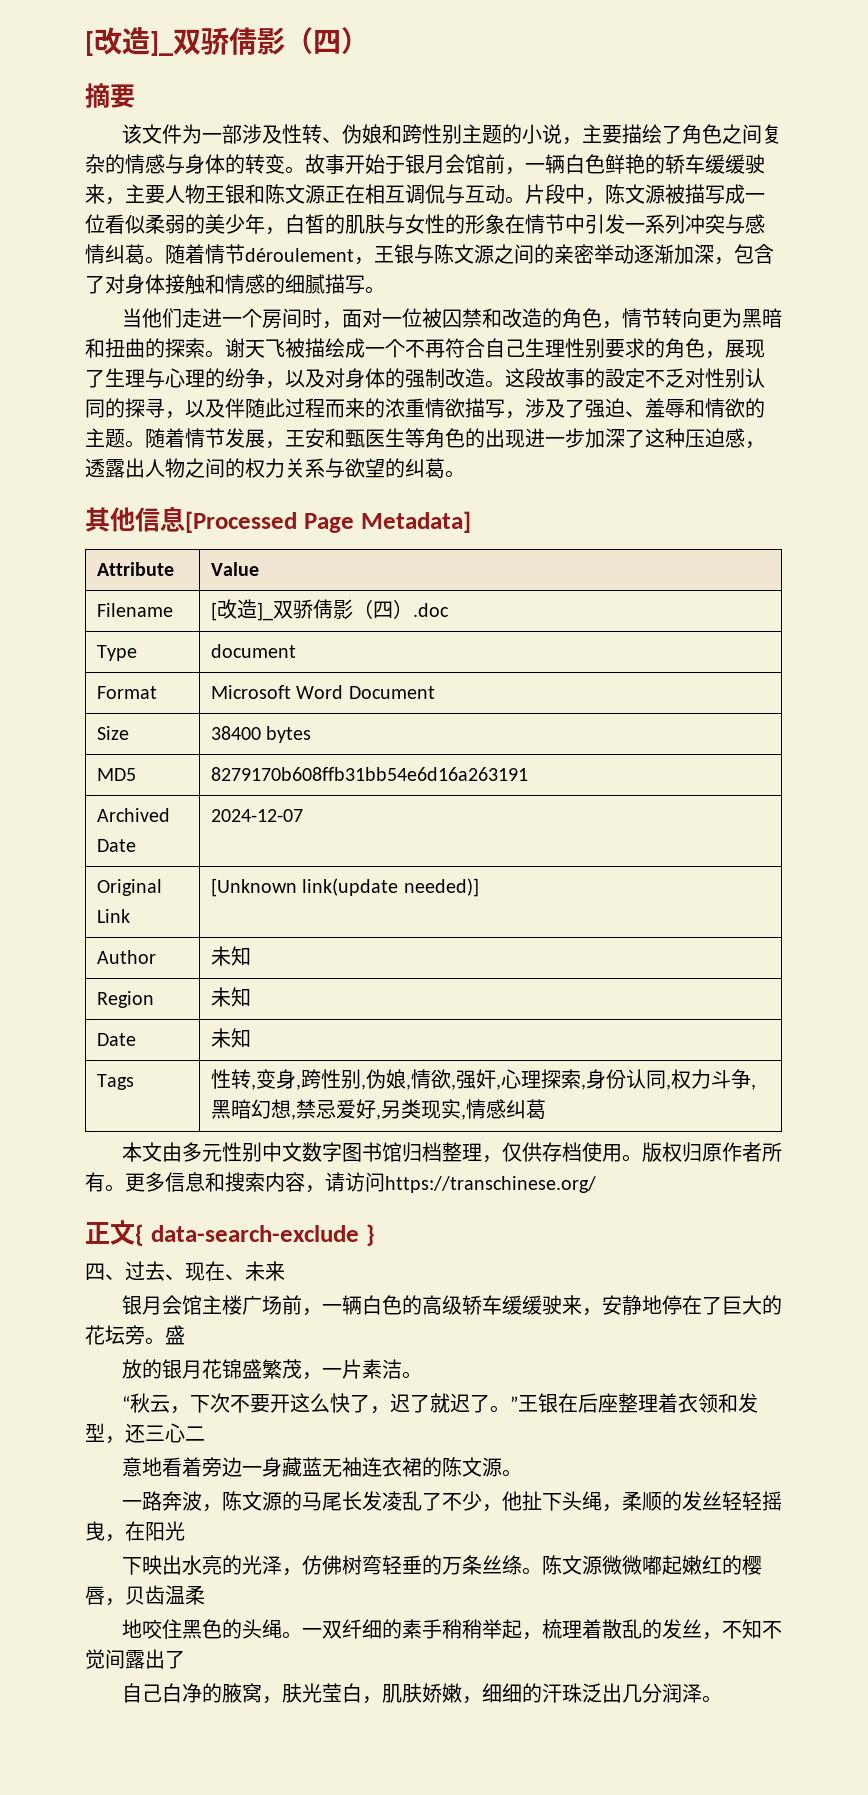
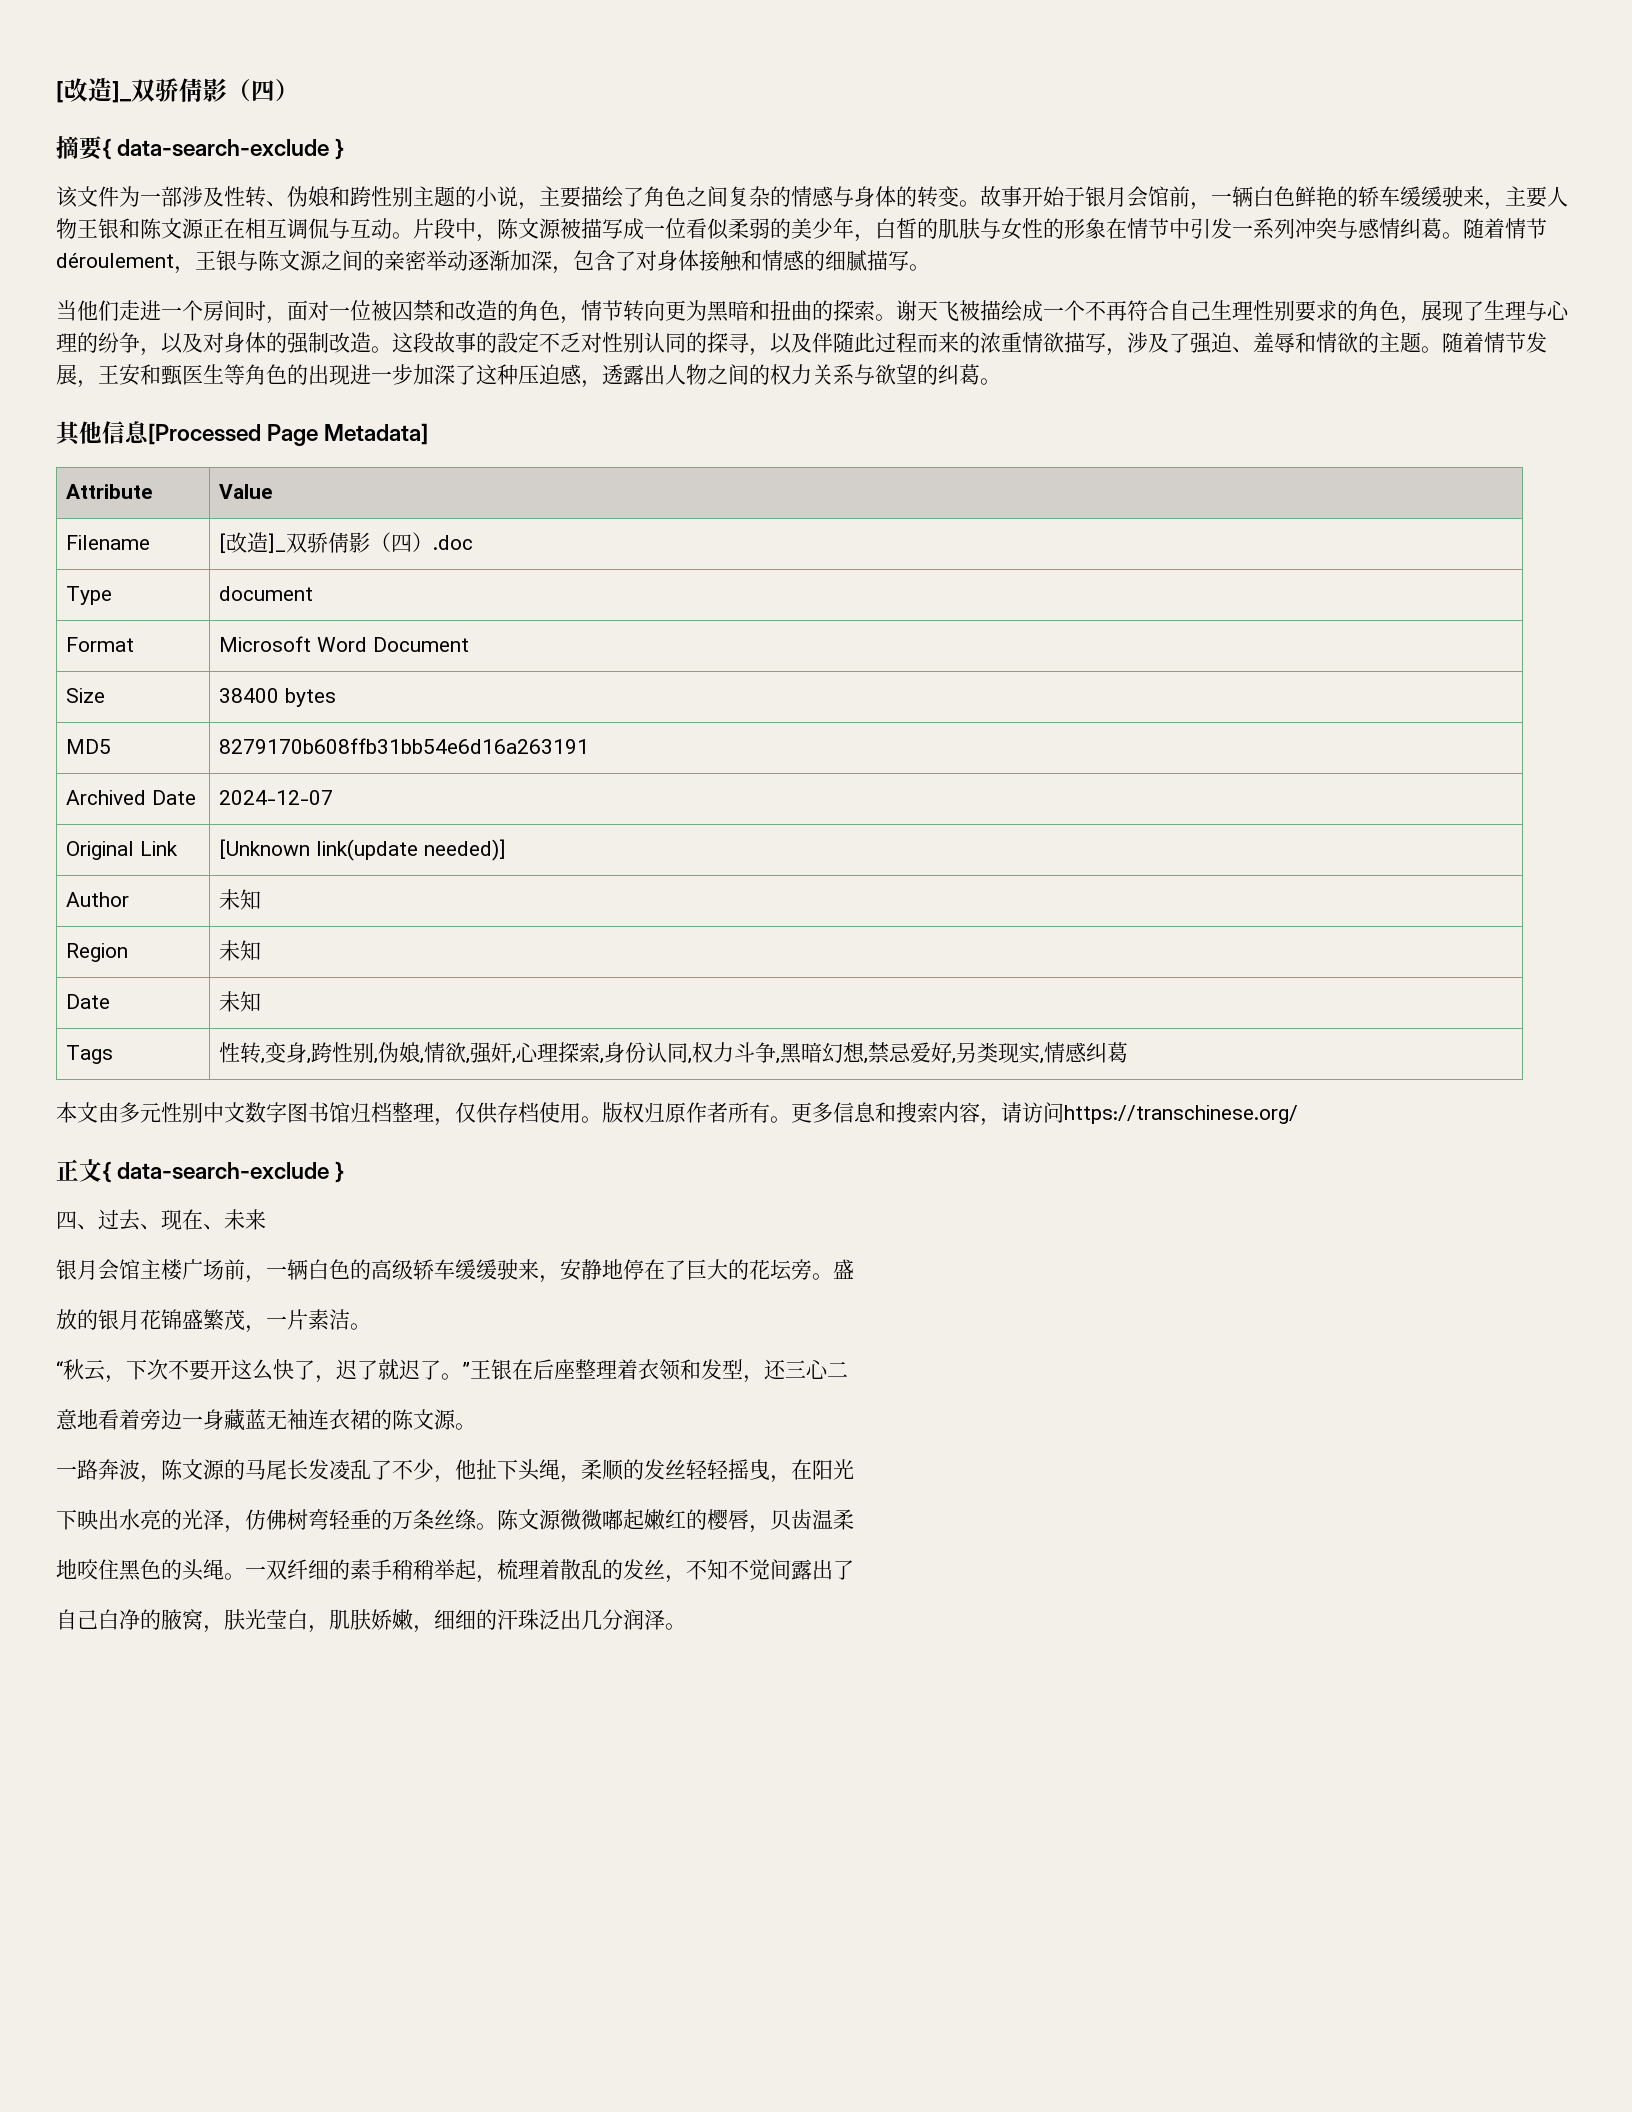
- 摘要
+ 摘要{ data-search-exclude }

